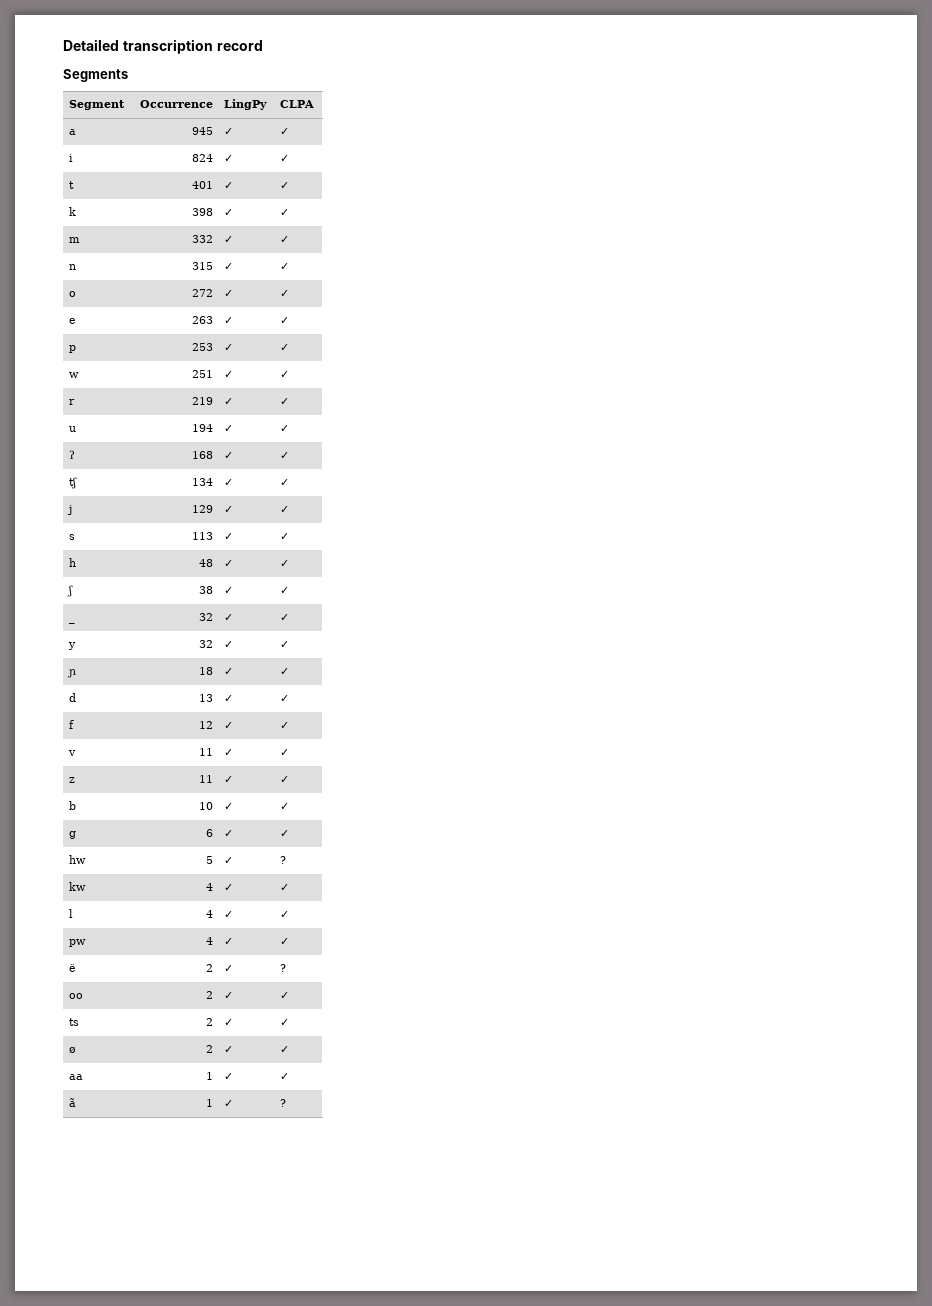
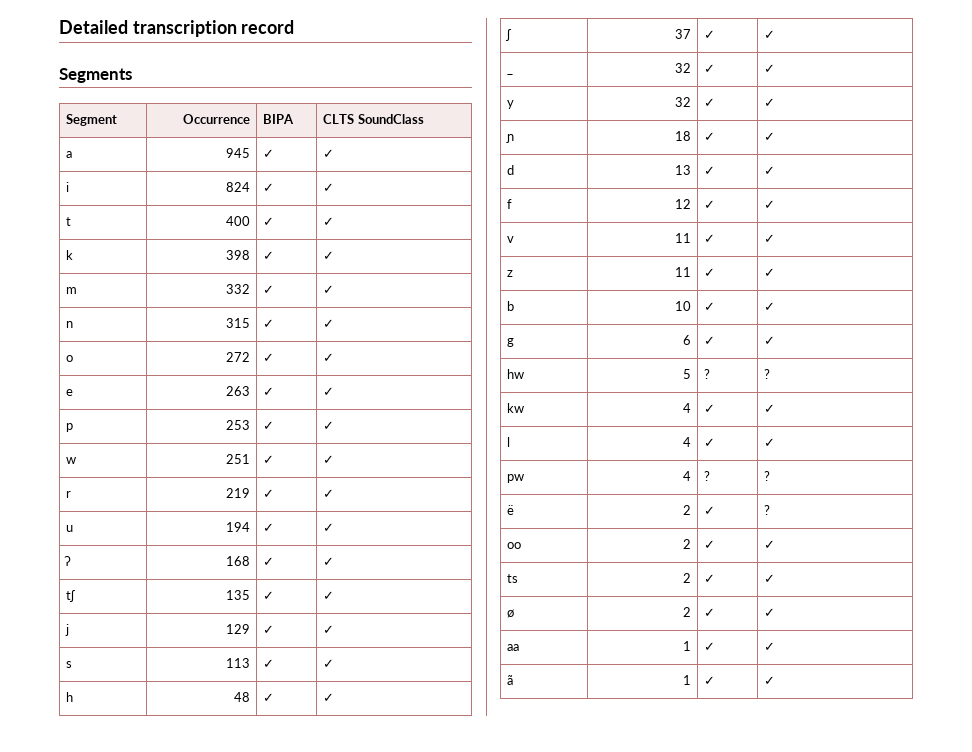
- Segment | Occurrence | LingPy | CLPA
+ Segment | Occurrence | BIPA | CLTS SoundClass
- t | 401 | ✓ | ✓
+ t | 400 | ✓ | ✓
- tʃ | 134 | ✓ | ✓
+ tʃ | 135 | ✓ | ✓
- ʃ | 38 | ✓ | ✓
+ ʃ | 37 | ✓ | ✓
- hw | 5 | ✓ | ?
+ hw | 5 | ? | ?
- pw | 4 | ✓ | ✓
+ pw | 4 | ? | ?
- ã | 1 | ✓ | ?
+ ã | 1 | ✓ | ✓

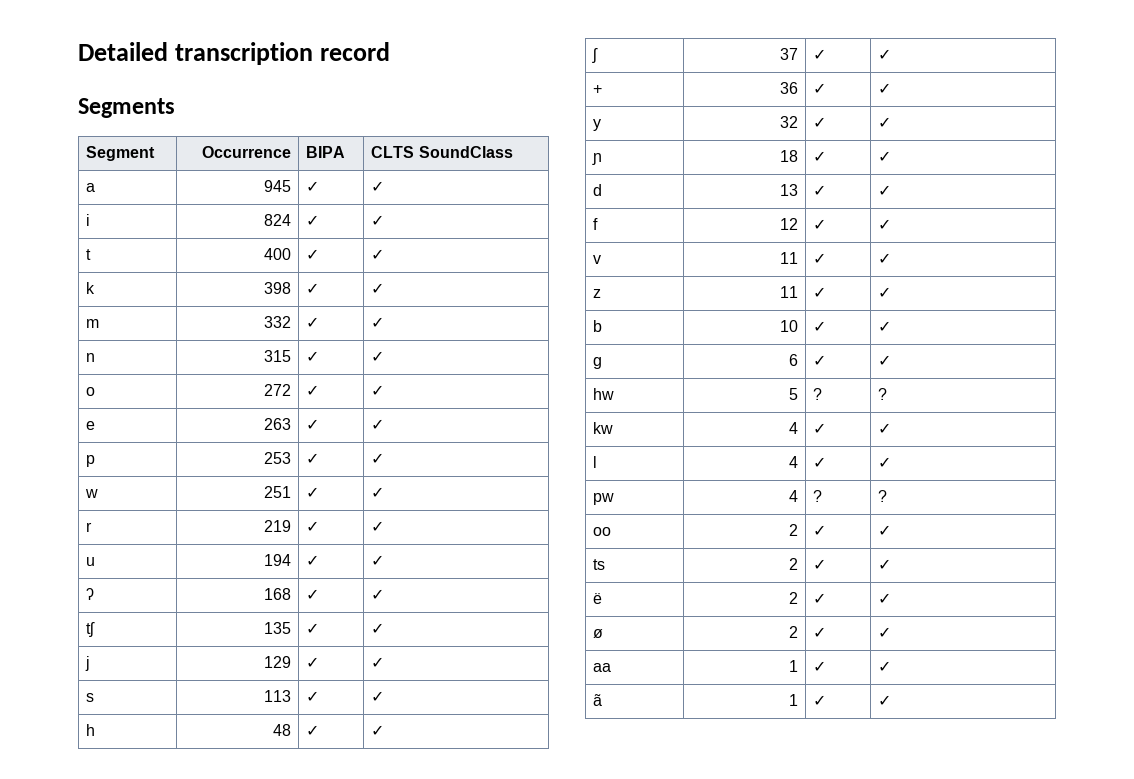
- _ | 32 | ✓ | ✓
+ + | 36 | ✓ | ✓
- ë | 2 | ✓ | ?
+ ë | 2 | ✓ | ✓

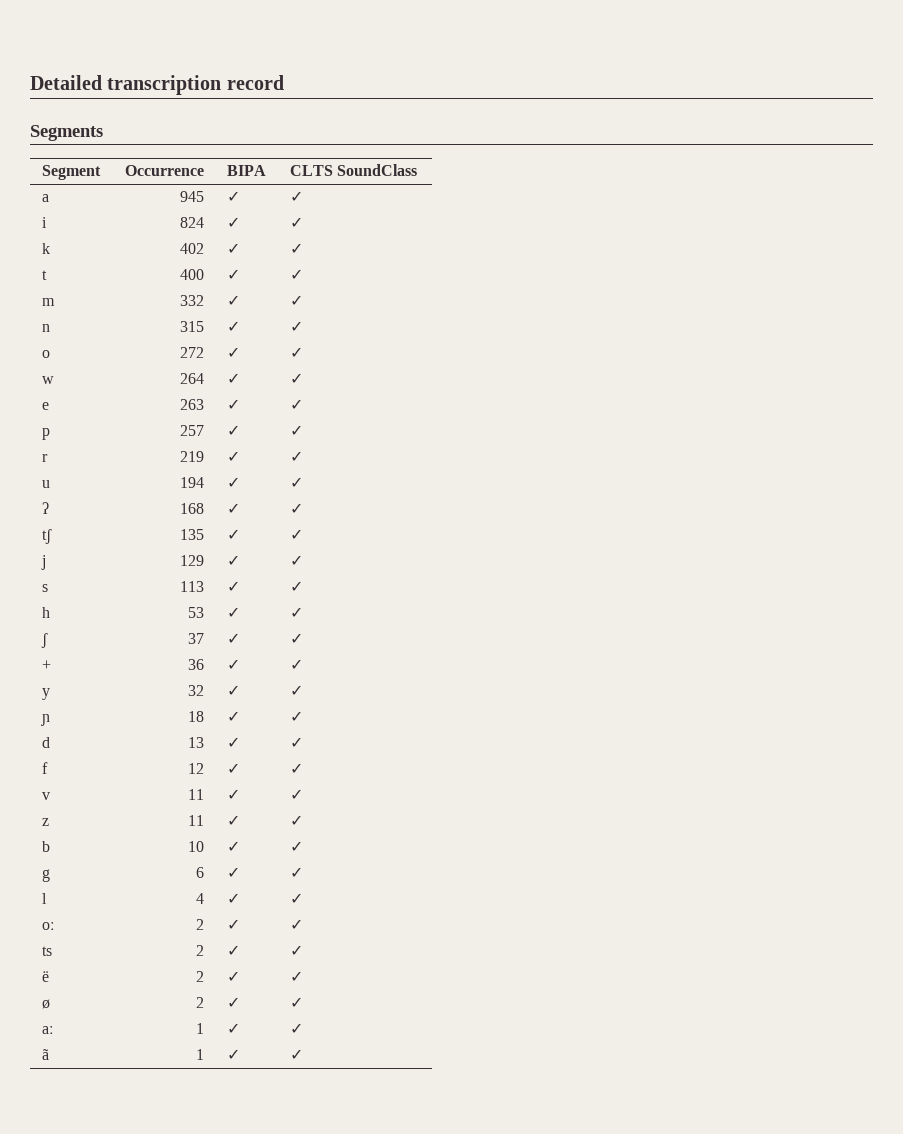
+ k | 402 | ✓ | ✓
  t | 400 | ✓ | ✓
- k | 398 | ✓ | ✓
+ w | 264 | ✓ | ✓
- p | 253 | ✓ | ✓
- w | 251 | ✓ | ✓
+ p | 257 | ✓ | ✓
- h | 48 | ✓ | ✓
+ h | 53 | ✓ | ✓
- hw | 5 | ? | ?
- kw | 4 | ✓ | ✓
- pw | 4 | ? | ?
- oo | 2 | ✓ | ✓
+ oː | 2 | ✓ | ✓
- aa | 1 | ✓ | ✓
+ aː | 1 | ✓ | ✓

